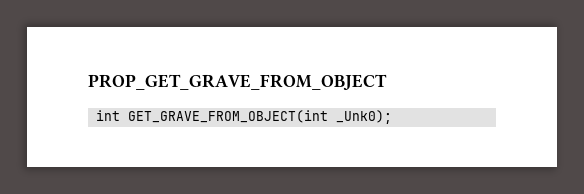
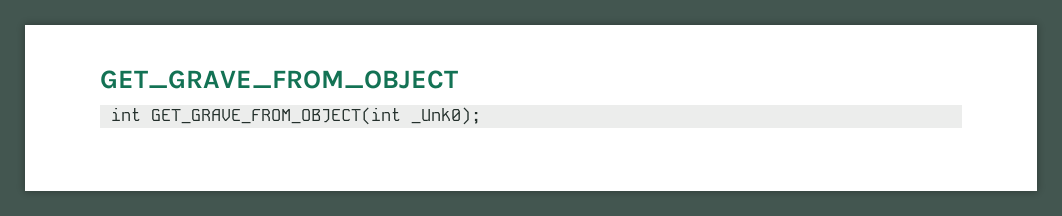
- PROP_GET_GRAVE_FROM_OBJECT
+ GET_GRAVE_FROM_OBJECT

